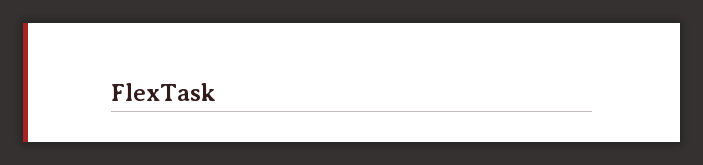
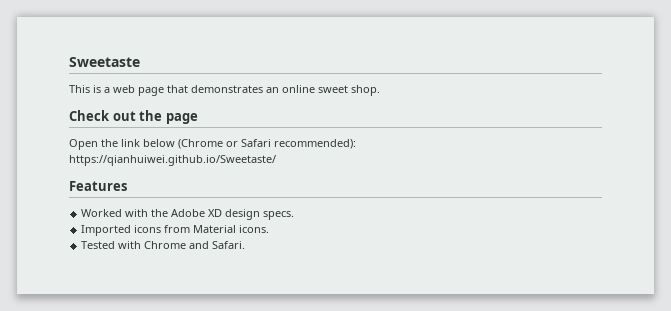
- FlexTask
+ Sweetaste
+ This is a web page that demonstrates an online sweet shop.
+ Check out the page
+ Open the link below (Chrome or Safari recommended):
+ https://qianhuiwei.github.io/Sweetaste/
+ Features
+ Worked with the Adobe XD design specs.
+ Imported icons from Material icons.
+ Tested with Chrome and Safari.

